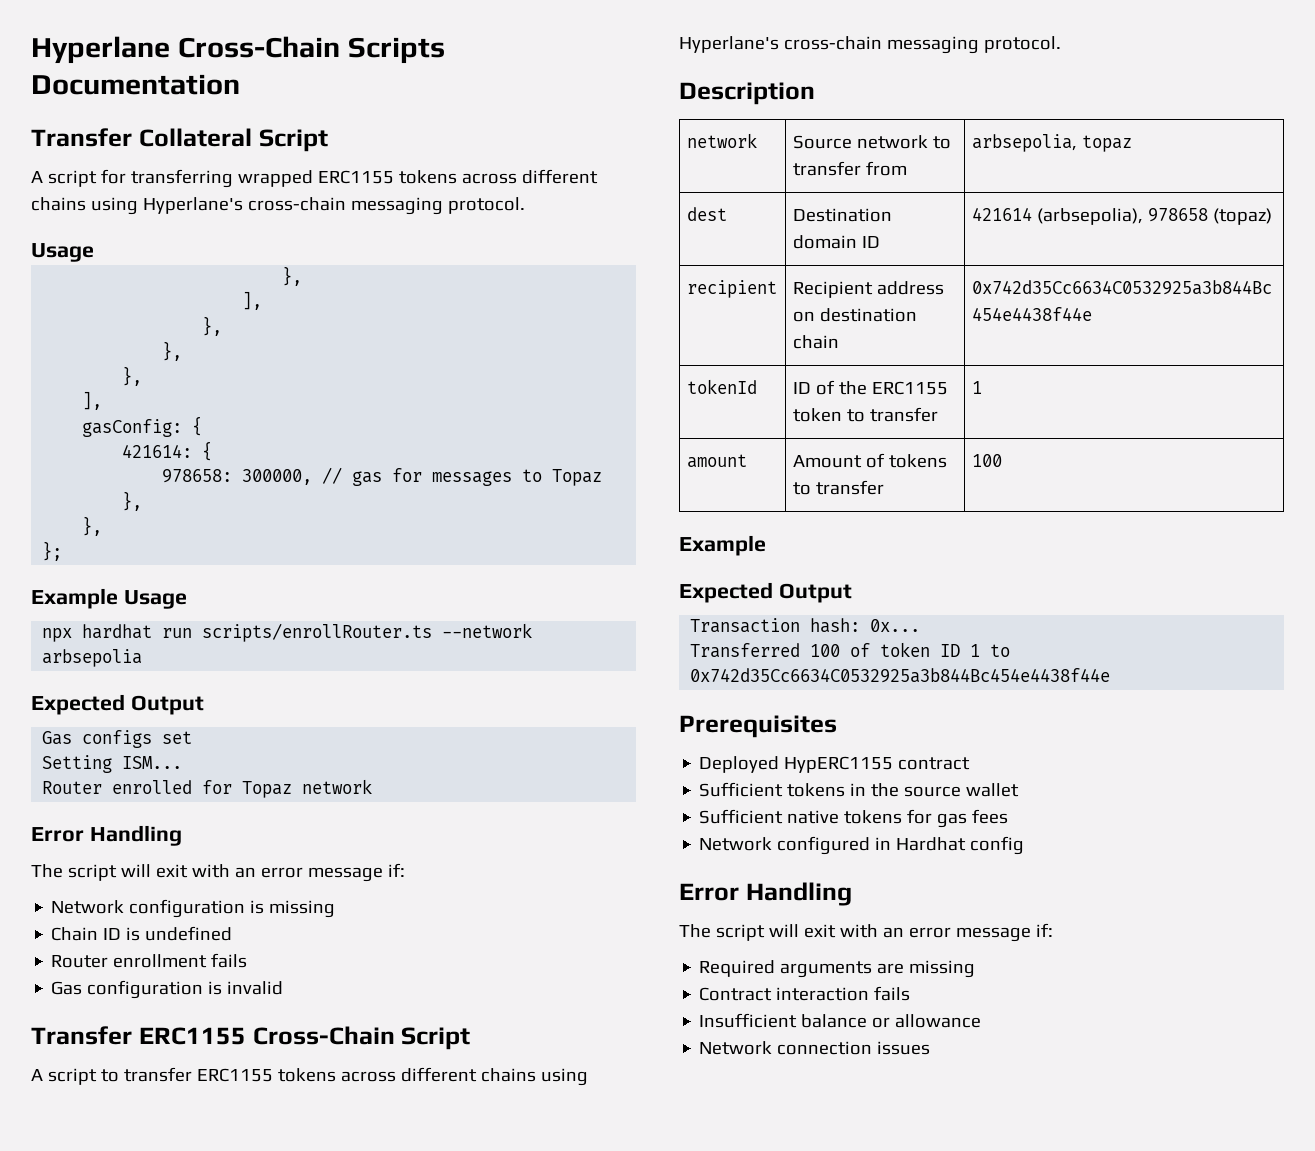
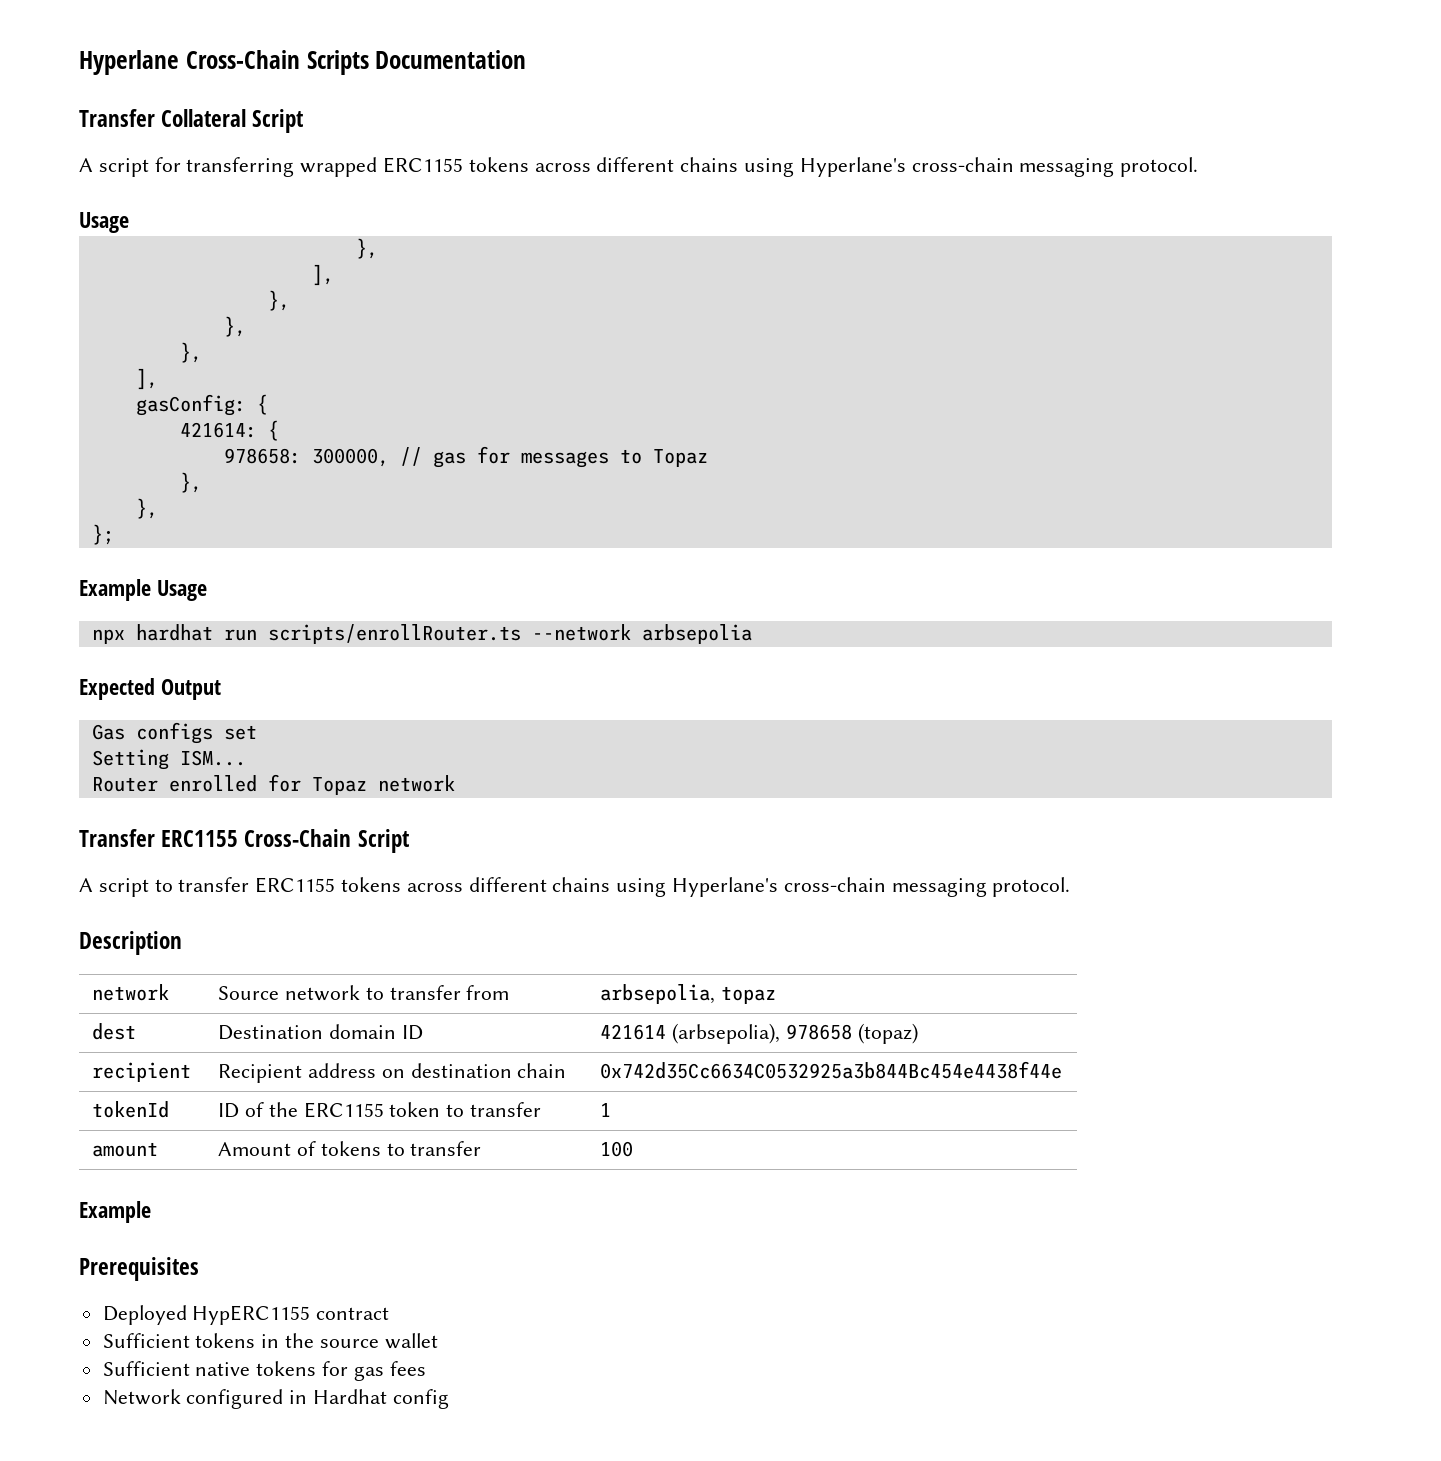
  Router enrolled for Topaz network
- Error Handling
- The script will exit with an error message if:
- Network configuration is missing
- Chain ID is undefined
- Router enrollment fails
- Gas configuration is invalid
  amount | Amount of tokens to transfer | 100
  Example
- Expected Output
- Transaction hash: 0x...
- Transferred 100 of token ID 1 to 0x742d35Cc6634C0532925a3b844Bc454e4438f44e
  Network configured in Hardhat config
- Error Handling
- The script will exit with an error message if:
- Required arguments are missing
- Contract interaction fails
- Insufficient balance or allowance
- Network connection issues

